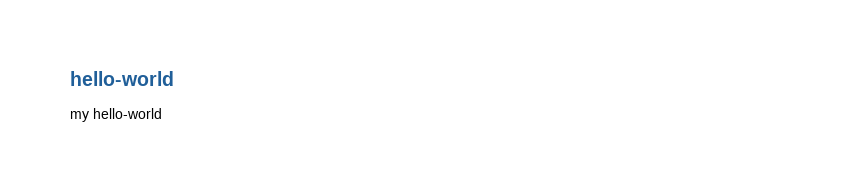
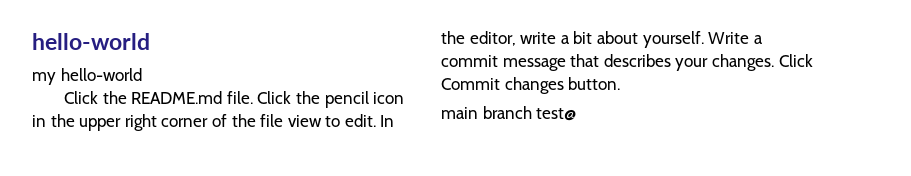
+ Click the README.md file. Click the pencil icon in the upper right corner of the file view to edit. In the editor, write a bit about yourself. Write a commit message that describes your changes. Click Commit changes button.
+ main branch test@

